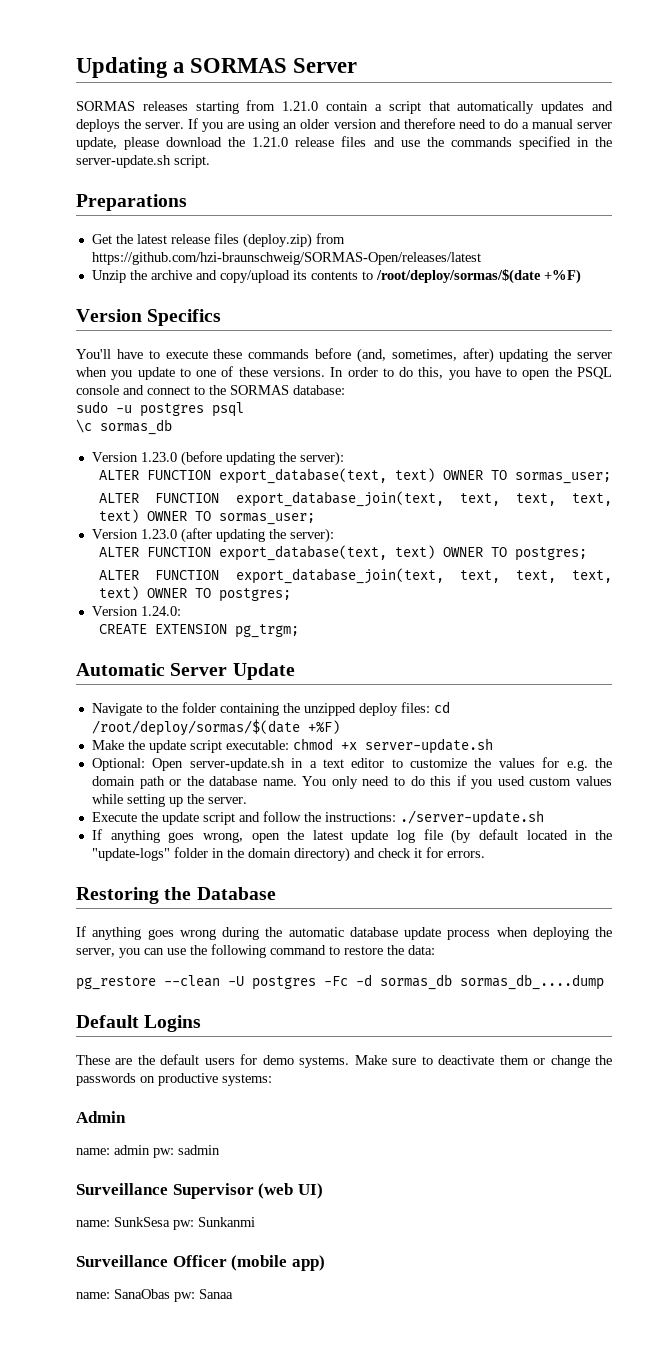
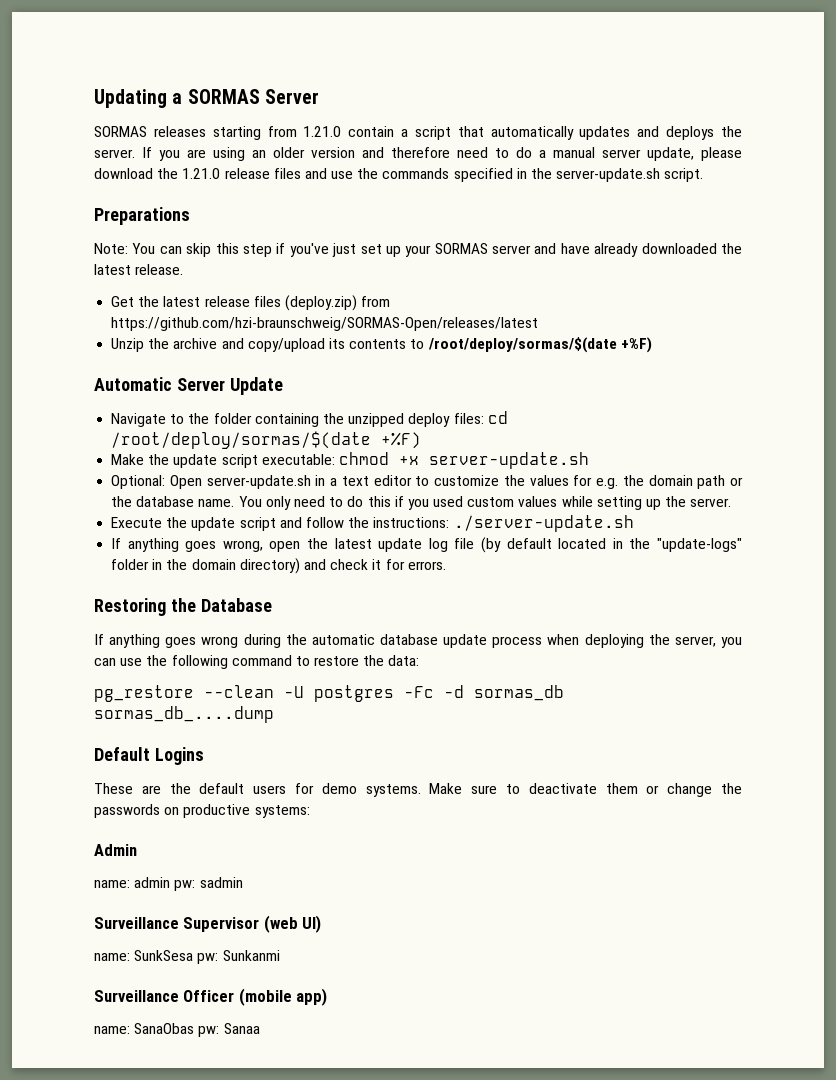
+ Note: You can skip this step if you've just set up your SORMAS server and have already downloaded the latest release.
- Version Specifics
- You'll have to execute these commands before (and, sometimes, after) updating the server when you update to one of these versions. In order to do this, you have to open the PSQL console and connect to the SORMAS database:
- sudo -u postgres psql
- \c sormas_db
- Version 1.23.0 (before updating the server):
- ALTER FUNCTION export_database(text, text) OWNER TO sormas_user;
- ALTER FUNCTION export_database_join(text, text, text, text, text) OWNER TO sormas_user;
- Version 1.23.0 (after updating the server):
- ALTER FUNCTION export_database(text, text) OWNER TO postgres;
- ALTER FUNCTION export_database_join(text, text, text, text, text) OWNER TO postgres;
- Version 1.24.0:
- CREATE EXTENSION pg_trgm;

